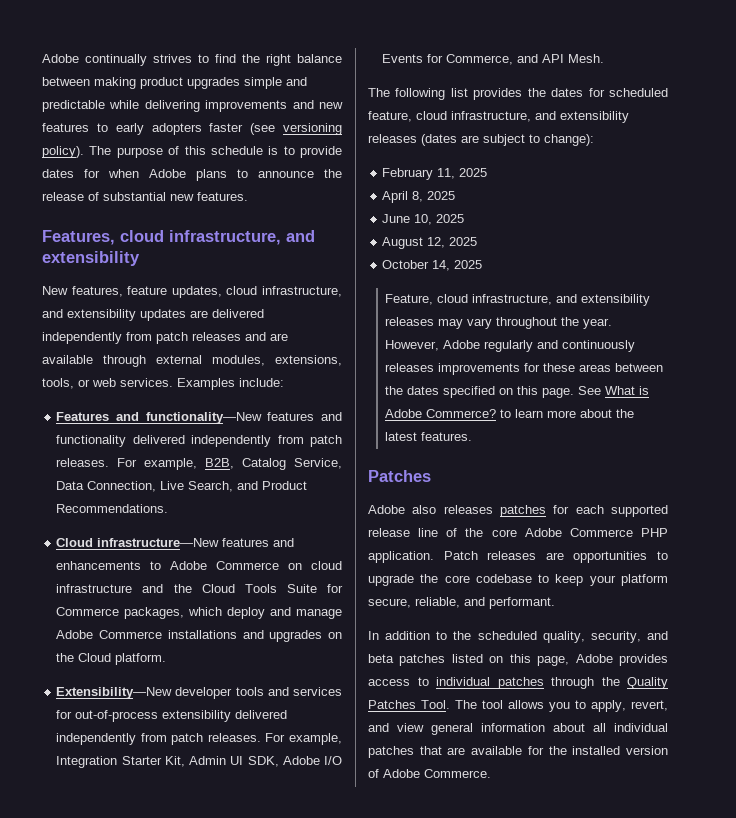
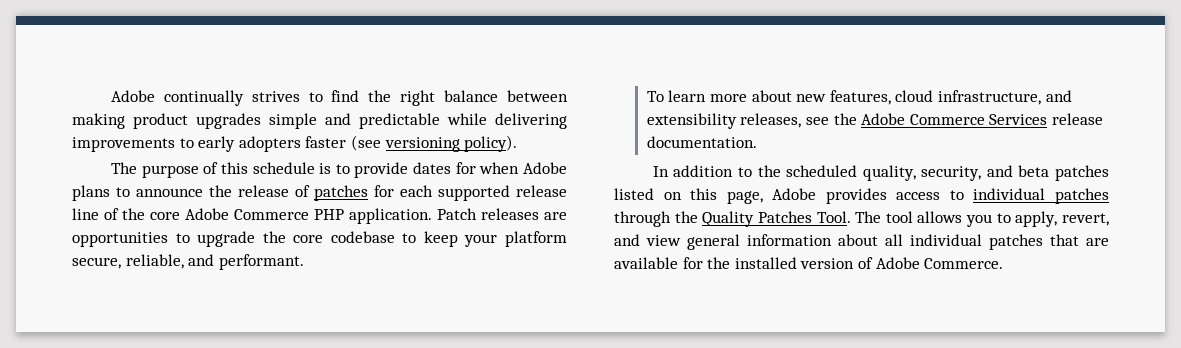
- Adobe continually strives to find the right balance between making product upgrades simple and predictable while delivering improvements and new features to early adopters faster (see versioning policy). The purpose of this schedule is to provide dates for when Adobe plans to announce the release of substantial new features.
- Features, cloud infrastructure, and extensibility
- New features, feature updates, cloud infrastructure, and extensibility updates are delivered independently from patch releases and are available through external modules, extensions, tools, or web services. Examples include:
- Features and functionality—New features and functionality delivered independently from patch releases. For example, B2B, Catalog Service, Data Connection, Live Search, and Product Recommendations.
- Cloud infrastructure—New features and enhancements to Adobe Commerce on cloud infrastructure and the Cloud Tools Suite for Commerce packages, which deploy and manage Adobe Commerce installations and upgrades on the Cloud platform.
- Extensibility—New developer tools and services for out-of-process extensibility delivered independently from patch releases. For example, Integration Starter Kit, Admin UI SDK, Adobe I/O Events for Commerce, and API Mesh.
- The following list provides the dates for scheduled feature, cloud infrastructure, and extensibility releases (dates are subject to change):
- February 11, 2025
- April 8, 2025
- June 10, 2025
- August 12, 2025
- October 14, 2025
- Feature, cloud infrastructure, and extensibility releases may vary throughout the year. However, Adobe regularly and continuously releases improvements for these areas between the dates specified on this page. See What is Adobe Commerce? to learn more about the latest features.
- Patches
- Adobe also releases patches for each supported release line of the core Adobe Commerce PHP application.
+ Adobe continually strives to find the right balance between making product upgrades simple and predictable while delivering improvements to early adopters faster (see versioning policy).
+ The purpose of this schedule is to provide dates for when Adobe plans to announce the release of patches for each supported release line of the core Adobe Commerce PHP application.
+ To learn more about new features, cloud infrastructure, and extensibility releases, see the Adobe Commerce Services release documentation.

